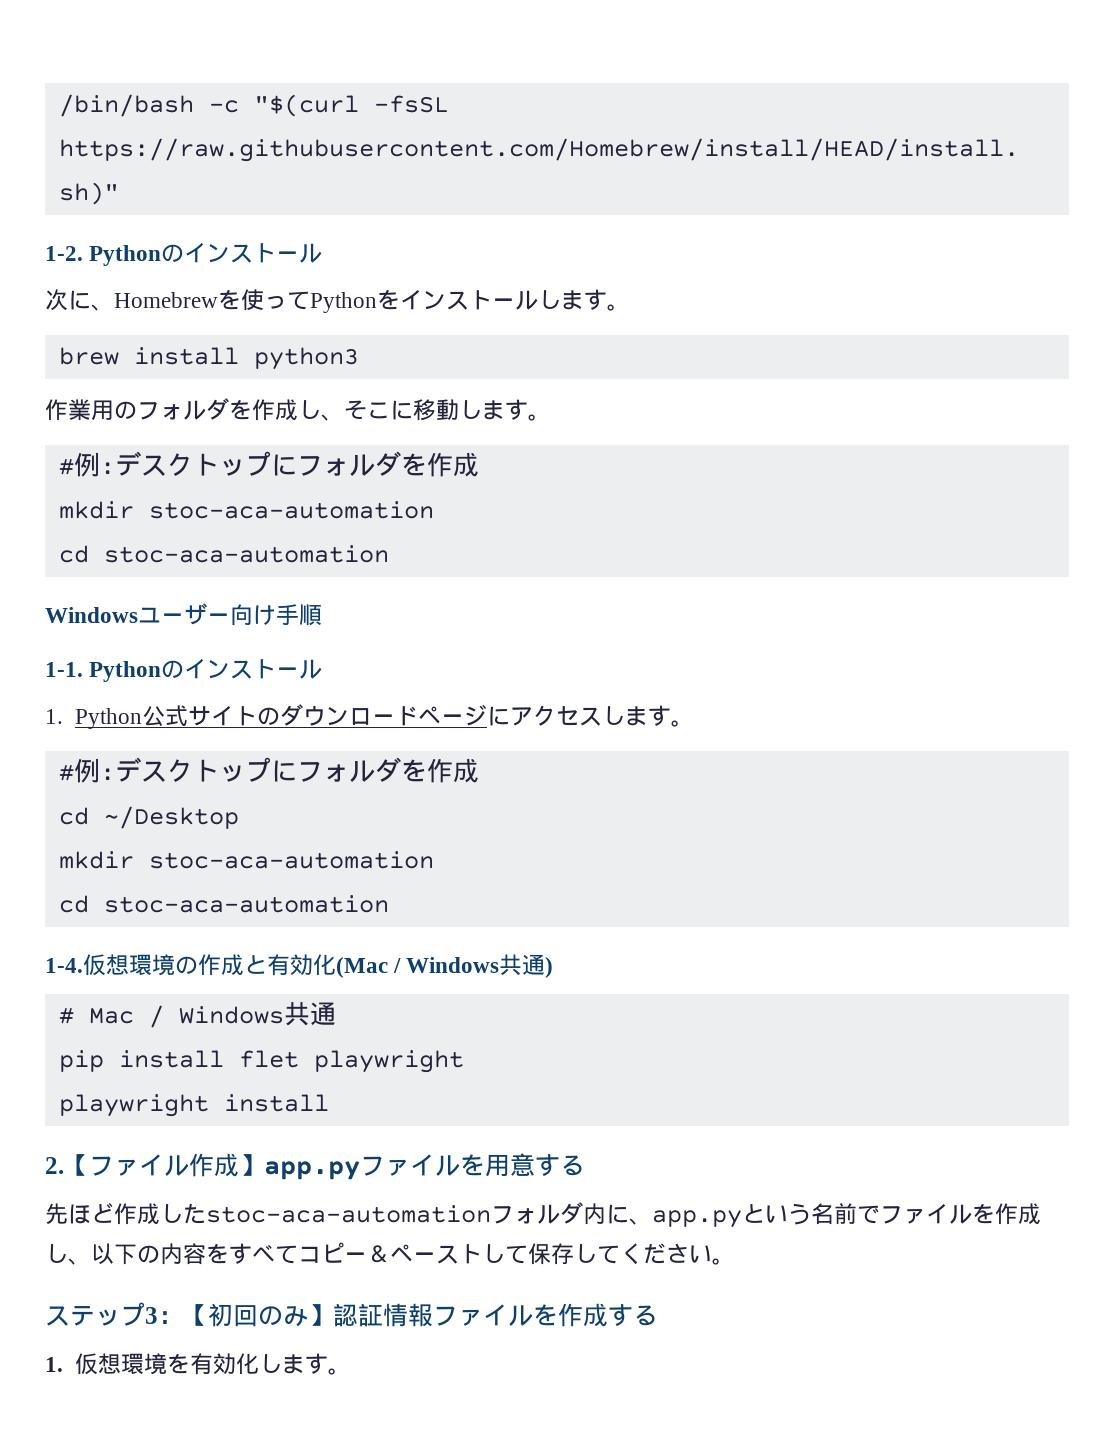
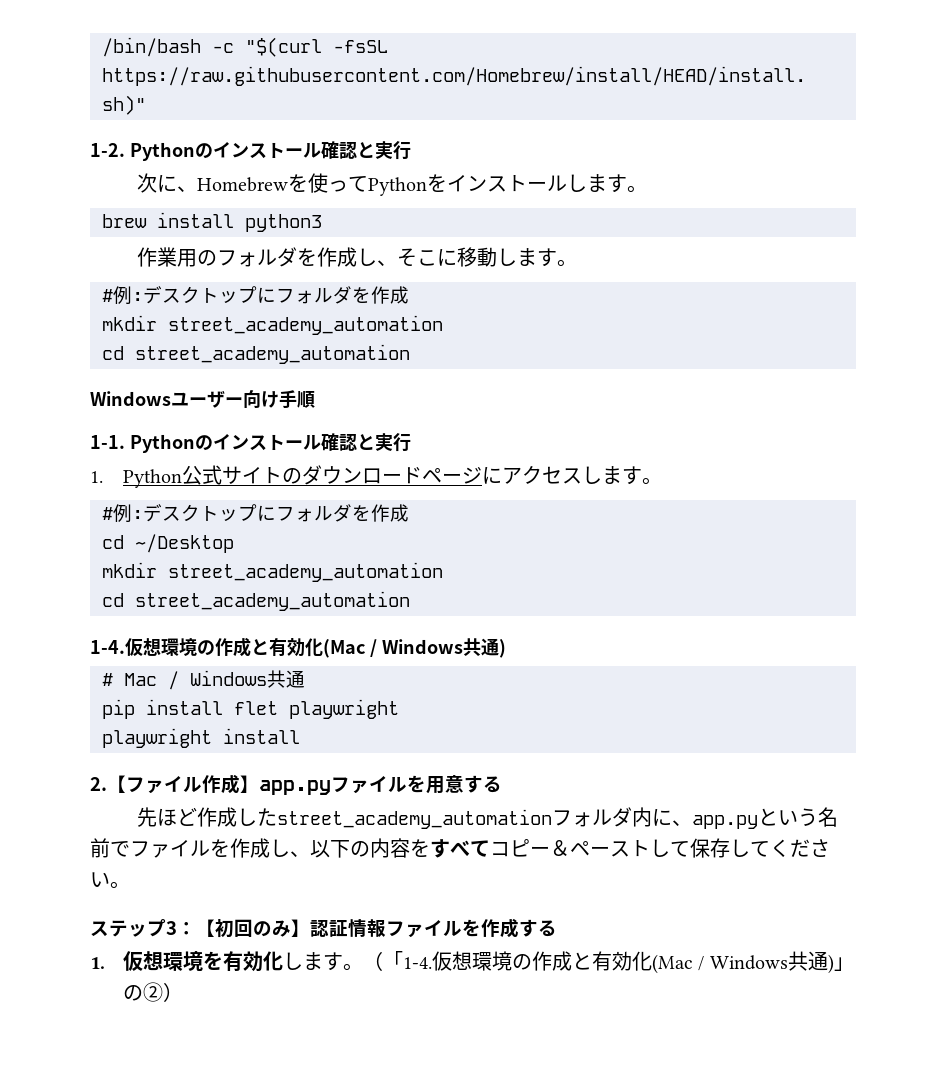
- 1-2. Pythonのインストール
+ 1-2. Pythonのインストール確認と実行
  作業用のフォルダを作成し、そこに移動します。
  #例:デスクトップにフォルダを作成
- mkdir stoc-aca-automation
- cd stoc-aca-automation
+ mkdir street_academy_automation
+ cd street_academy_automation
- 1-1. Pythonのインストール
+ 1-1. Pythonのインストール確認と実行
  cd ~/Desktop
- mkdir stoc-aca-automation
- cd stoc-aca-automation
+ mkdir street_academy_automation
+ cd street_academy_automation
- 先ほど作成したstoc-aca-automationフォルダ内に、app.pyという名前でファイルを作成し、以下の内容をすべてコピー＆ペーストして保存してください。
+ 先ほど作成したstreet_academy_automationフォルダ内に、app.pyという名前でファイルを作成し、以下の内容をすべてコピー＆ペーストして保存してください。
+ （「1-4.仮想環境の作成と有効化(Mac / Windows共通)」の②）

